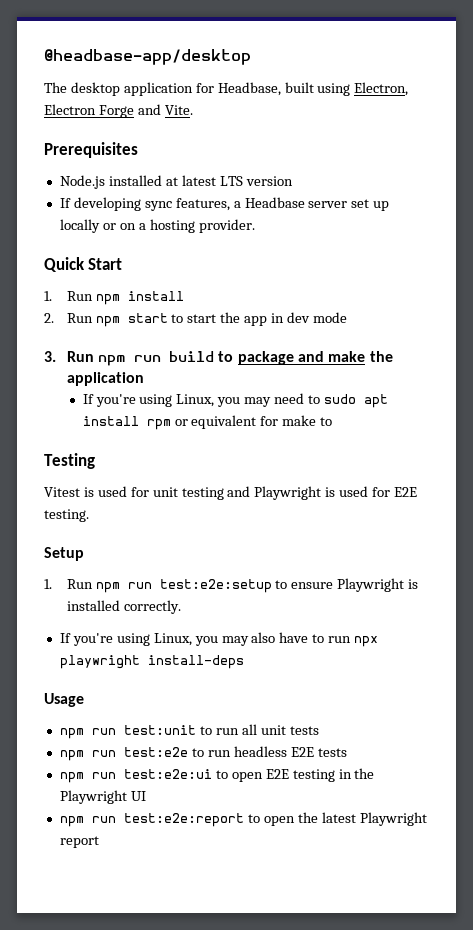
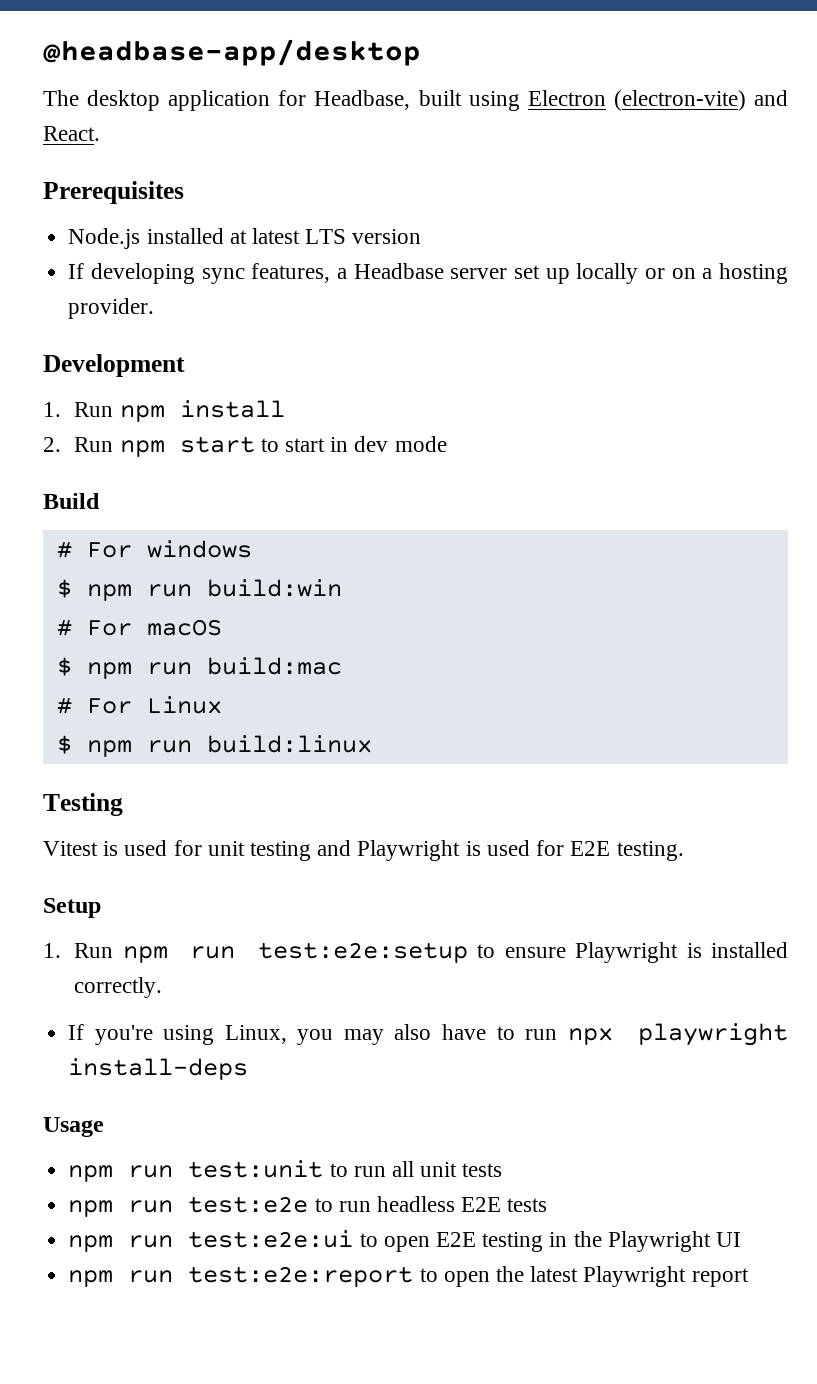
- The desktop application for Headbase, built using Electron, Electron Forge and Vite.
+ The desktop application for Headbase, built using Electron (electron-vite) and React.
- Quick Start
+ Development
- 2. Run npm start to start the app in dev mode
+ 2. Run npm start to start in dev mode
- 3. Run npm run build to package and make the application
- If you're using Linux, you may need to sudo apt install rpm or equivalent for make to
+ Build
+ # For windows
+ $ npm run build:win
+ # For macOS
+ $ npm run build:mac
+ # For Linux
+ $ npm run build:linux

